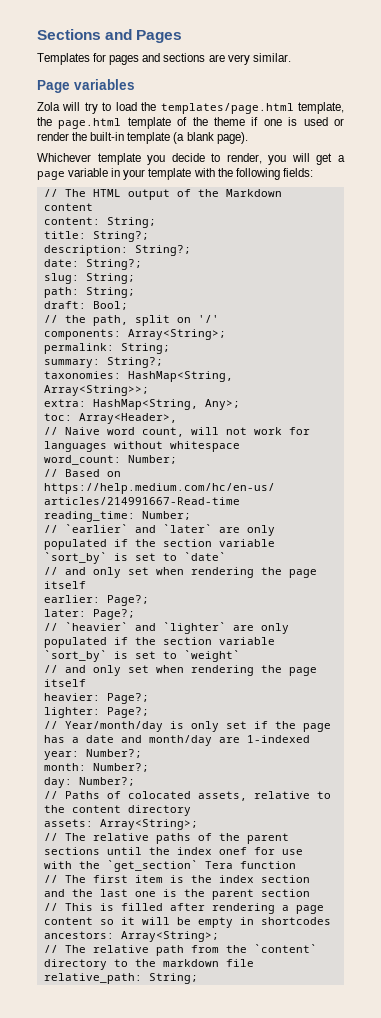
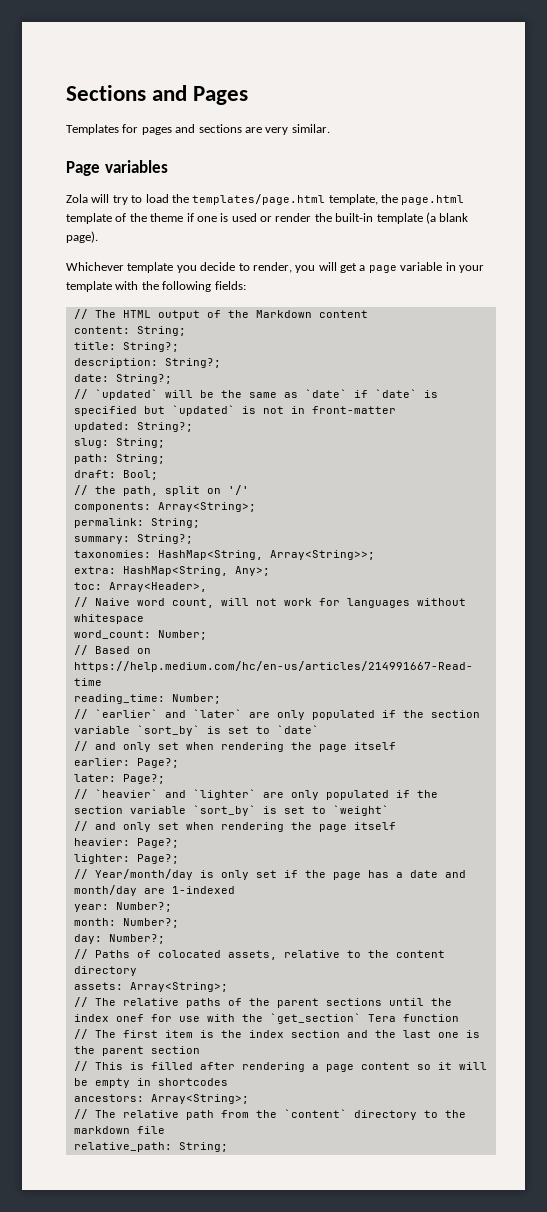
+ // `updated` will be the same as `date` if `date` is specified but `updated` is not in front-matter
+ updated: String?;

